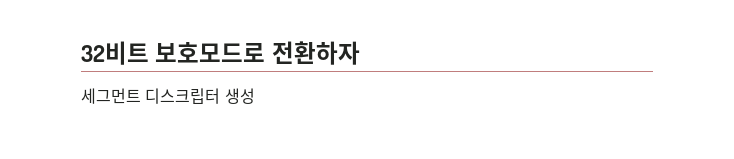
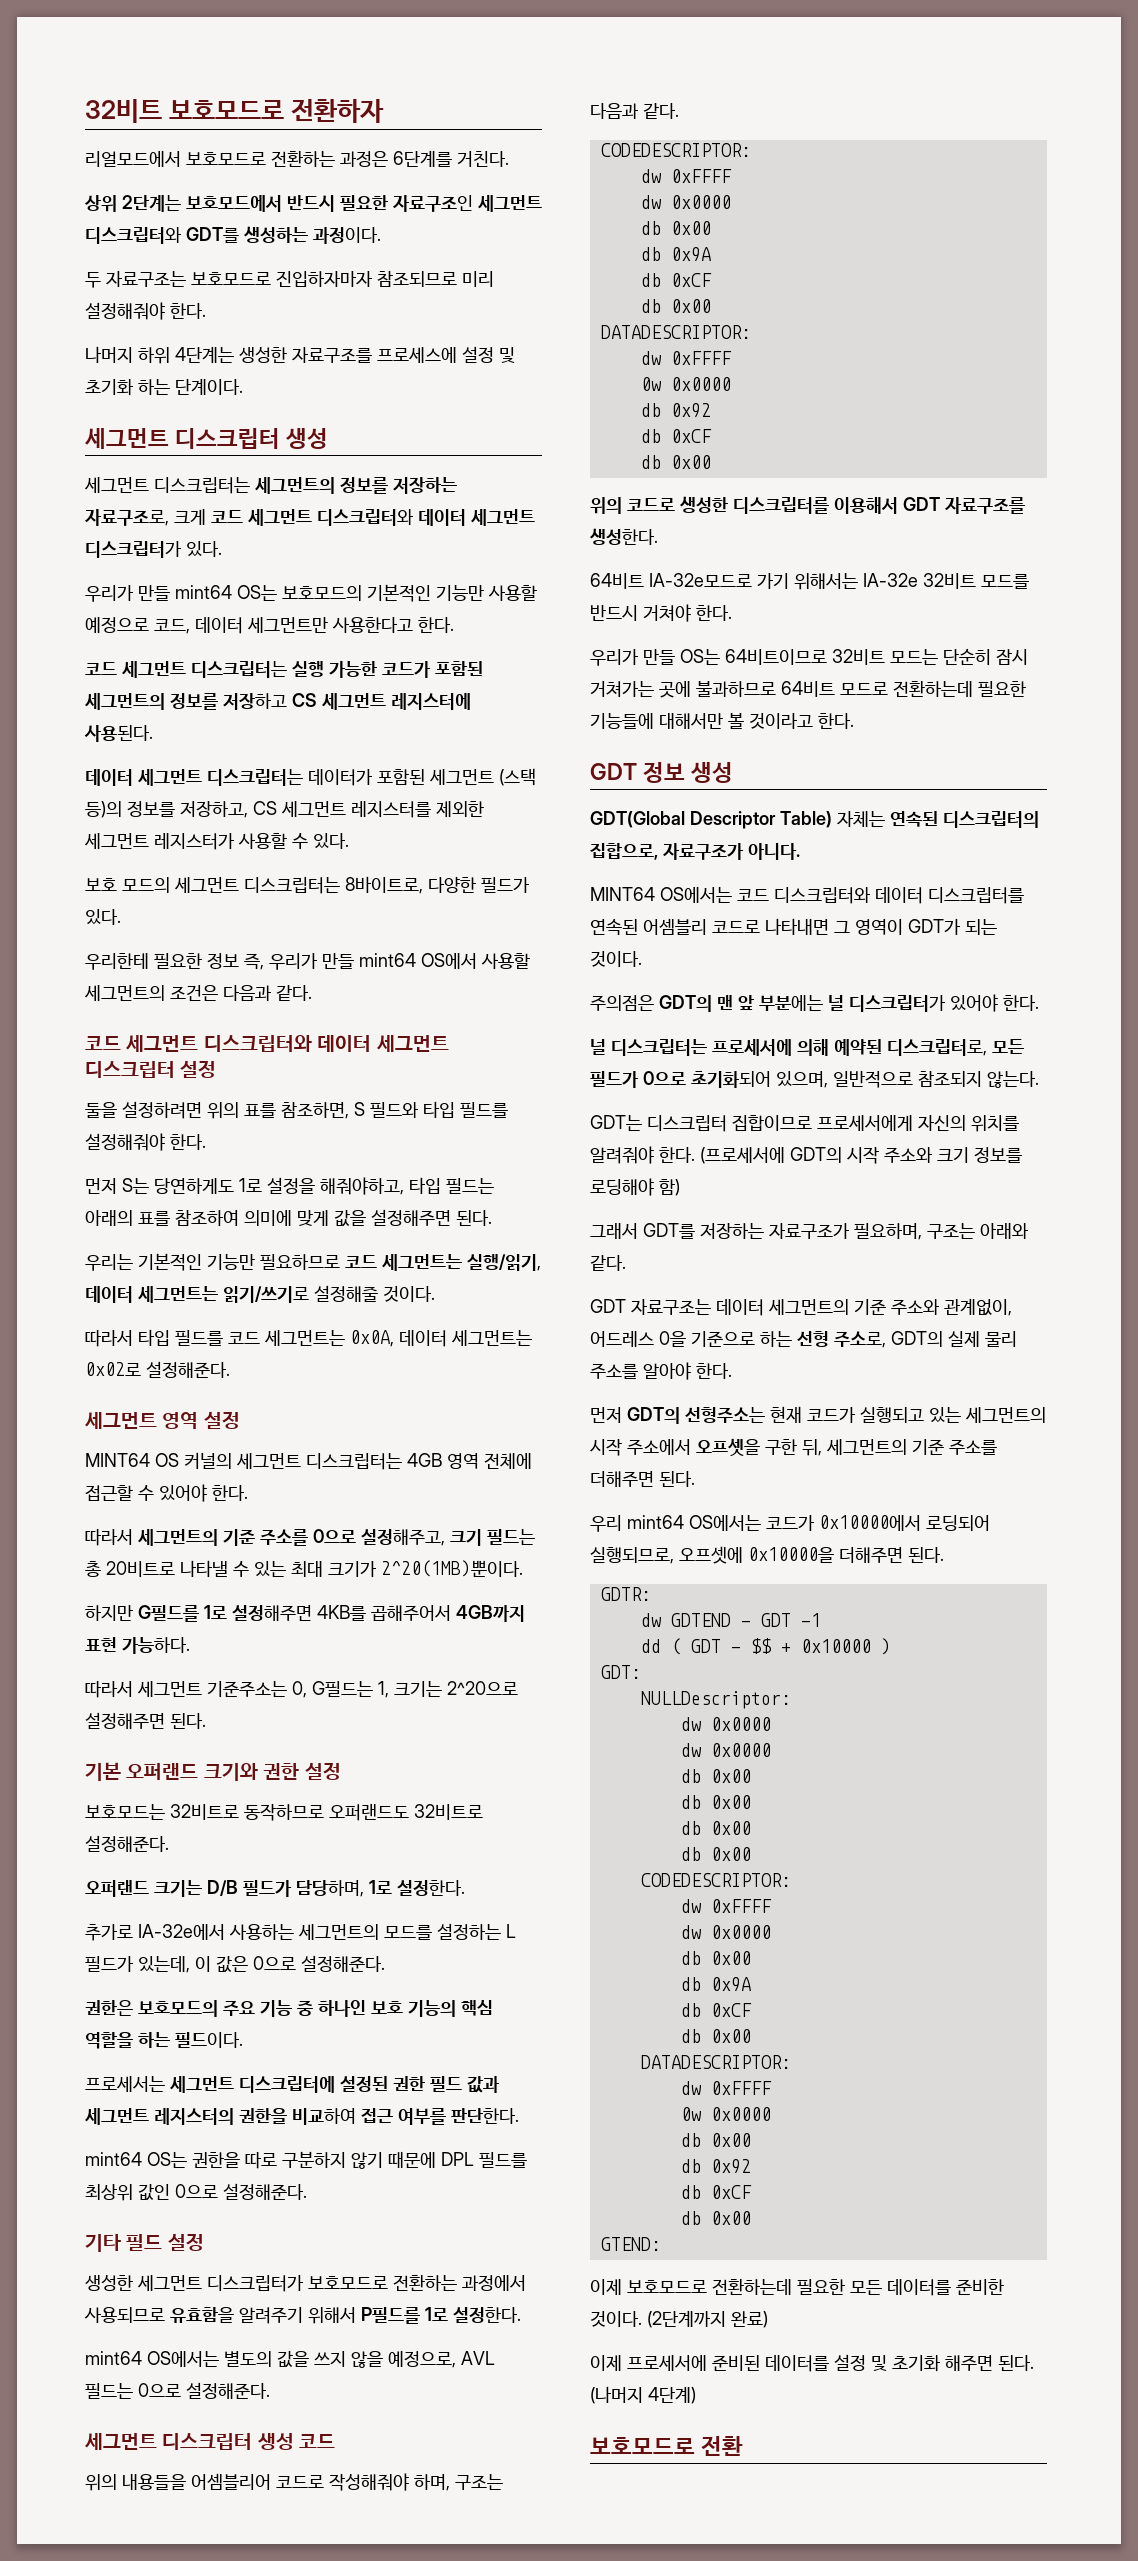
+ 리얼모드에서 보호모드로 전환하는 과정은 6단계를 거친다.
+ 상위 2단계는 보호모드에서 반드시 필요한 자료구조인 세그먼트 디스크립터와 GDT를 생성하는 과정이다.
+ 두 자료구조는 보호모드로 진입하자마자 참조되므로 미리 설정해줘야 한다.
+ 나머지 하위 4단계는 생성한 자료구조를 프로세스에 설정 및 초기화 하는 단계이다.
  세그먼트 디스크립터 생성
+ 세그먼트 디스크립터는 세그먼트의 정보를 저장하는 자료구조로, 크게 코드 세그먼트 디스크립터와 데이터 세그먼트 디스크립터가 있다.
+ 우리가 만들 mint64 OS는 보호모드의 기본적인 기능만 사용할 예정으로 코드, 데이터 세그먼트만 사용한다고 한다.
+ 코드 세그먼트 디스크립터는 실행 가능한 코드가 포함된 세그먼트의 정보를 저장하고 CS 세그먼트 레지스터에 사용된다.
+ 데이터 세그먼트 디스크립터는 데이터가 포함된 세그먼트 (스택 등)의 정보를 저장하고, CS 세그먼트 레지스터를 제외한 세그먼트 레지스터가 사용할 수 있다.
+ 보호 모드의 세그먼트 디스크립터는 8바이트로, 다양한 필드가 있다.
+ 우리한테 필요한 정보 즉, 우리가 만들 mint64 OS에서 사용할 세그먼트의 조건은 다음과 같다.
+ 코드 세그먼트 디스크립터와 데이터 세그먼트 디스크립터 설정
+ 둘을 설정하려면 위의 표를 참조하면, S 필드와 타입 필드를 설정해줘야 한다.
+ 먼저 S는 당연하게도 1로 설정을 해줘야하고, 타입 필드는 아래의 표를 참조하여 의미에 맞게 값을 설정해주면 된다.
+ 우리는 기본적인 기능만 필요하므로 코드 세그먼트는 실행/읽기, 데이터 세그먼트는 읽기/쓰기로 설정해줄 것이다.
+ 따라서 타입 필드를 코드 세그먼트는 0x0A, 데이터 세그먼트는 0x02로 설정해준다.
+ 세그먼트 영역 설정
+ MINT64 OS 커널의 세그먼트 디스크립터는 4GB 영역 전체에 접근할 수 있어야 한다.
+ 따라서 세그먼트의 기준 주소를 0으로 설정해주고, 크기 필드는 총 20비트로 나타낼 수 있는 최대 크기가 2^20(1MB)뿐이다.
+ 하지만 G필드를 1로 설정해주면 4KB를 곱해주어서 4GB까지 표현 가능하다.
+ 따라서 세그먼트 기준주소는 0, G필드는 1, 크기는 2^20으로 설정해주면 된다.
+ 기본 오퍼랜드 크기와 권한 설정
+ 보호모드는 32비트로 동작하므로 오퍼랜드도 32비트로 설정해준다.
+ 오퍼랜드 크기는 D/B 필드가 담당하며, 1로 설정한다.
+ 추가로 IA-32e에서 사용하는 세그먼트의 모드를 설정하는 L 필드가 있는데, 이 값은 0으로 설정해준다.
+ 권한은 보호모드의 주요 기능 중 하나인 보호 기능의 핵심 역할을 하는 필드이다.
+ 프로세서는 세그먼트 디스크립터에 설정된 권한 필드 값과 세그먼트 레지스터의 권한을 비교하여 접근 여부를 판단한다.
+ mint64 OS는 권한을 따로 구분하지 않기 때문에 DPL 필드를 최상위 값인 0으로 설정해준다.
+ 기타 필드 설정
+ 생성한 세그먼트 디스크립터가 보호모드로 전환하는 과정에서 사용되므로 유효함을 알려주기 위해서 P필드를 1로 설정한다.
+ mint64 OS에서는 별도의 값을 쓰지 않을 예정으로, AVL 필드는 0으로 설정해준다.
+ 세그먼트 디스크립터 생성 코드
+ 위의 내용들을 어셈블리어 코드로 작성해줘야 하며, 구조는 다음과 같다.
+ CODEDESCRIPTOR:
+ dw 0xFFFF
+ dw 0x0000
+ db 0x00
+ db 0x9A
+ db 0xCF
+ db 0x00
+ DATADESCRIPTOR:
+ dw 0xFFFF
+ 0w 0x0000
+ db 0x92
+ db 0xCF
+ db 0x00
+ 위의 코드로 생성한 디스크립터를 이용해서 GDT 자료구조를 생성한다.
+ 64비트 IA-32e모드로 가기 위해서는 IA-32e 32비트 모드를 반드시 거쳐야 한다.
+ 우리가 만들 OS는 64비트이므로 32비트 모드는 단순히 잠시 거쳐가는 곳에 불과하므로 64비트 모드로 전환하는데 필요한 기능들에 대해서만 볼 것이라고 한다.
+ GDT 정보 생성
+ GDT(Global Descriptor Table) 자체는 연속된 디스크립터의 집합으로, 자료구조가 아니다.
+ MINT64 OS에서는 코드 디스크립터와 데이터 디스크립터를 연속된 어셈블리 코드로 나타내면 그 영역이 GDT가 되는 것이다.
+ 주의점은 GDT의 맨 앞 부분에는 널 디스크립터가 있어야 한다.
+ 널 디스크립터는 프로세서에 의해 예약된 디스크립터로, 모든 필드가 0으로 초기화되어 있으며, 일반적으로 참조되지 않는다.
+ GDT는 디스크립터 집합이므로 프로세서에게 자신의 위치를 알려줘야 한다. (프로세서에 GDT의 시작 주소와 크기 정보를 로딩해야 함)
+ 그래서 GDT를 저장하는 자료구조가 필요하며, 구조는 아래와 같다.
+ GDT 자료구조는 데이터 세그먼트의 기준 주소와 관계없이, 어드레스 0을 기준으로 하는 선형 주소로, GDT의 실제 물리 주소를 알아야 한다.
+ 먼저 GDT의 선형주소는 현재 코드가 실행되고 있는 세그먼트의 시작 주소에서 오프셋을 구한 뒤, 세그먼트의 기준 주소를 더해주면 된다.
+ 우리 mint64 OS에서는 코드가 0x10000에서 로딩되어 실행되므로, 오프셋에 0x10000을 더해주면 된다.
+ GDTR:
+ dw GDTEND - GDT -1
+ dd ( GDT - $$ + 0x10000 )
+ GDT:
+ NULLDescriptor:
+ dw 0x0000
+ dw 0x0000
+ db 0x00
+ db 0x00
+ db 0x00
+ db 0x00
+ CODEDESCRIPTOR:
+ dw 0xFFFF
+ dw 0x0000
+ db 0x00
+ db 0x9A
+ db 0xCF
+ db 0x00
+ DATADESCRIPTOR:
+ dw 0xFFFF
+ 0w 0x0000
+ db 0x00
+ db 0x92
+ db 0xCF
+ db 0x00
+ GTEND:
+ 이제 보호모드로 전환하는데 필요한 모든 데이터를 준비한 것이다. (2단계까지 완료)
+ 이제 프로세서에 준비된 데이터를 설정 및 초기화 해주면 된다. (나머지 4단계)
+ 보호모드로 전환

